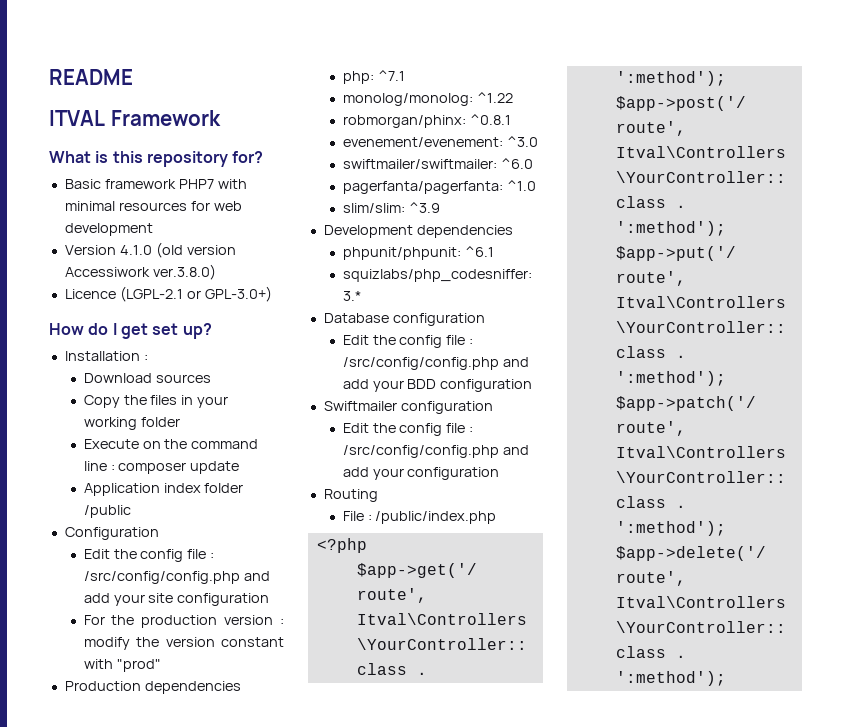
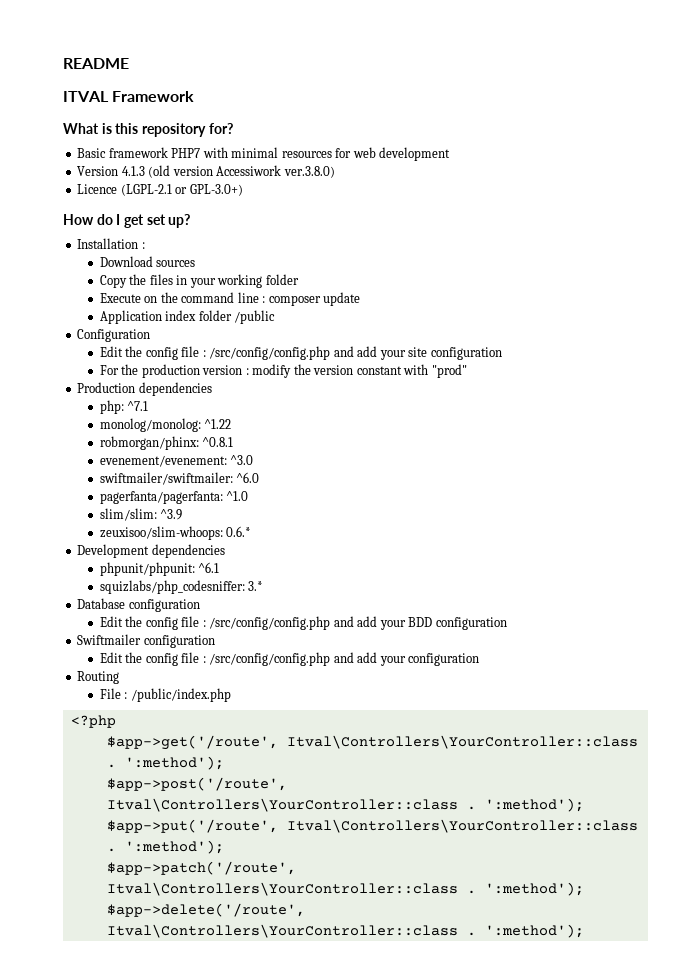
- Version 4.1.0 (old version Accessiwork ver.3.8.0)
+ Version 4.1.3 (old version Accessiwork ver.3.8.0)
+ zeuxisoo/slim-whoops: 0.6.*

